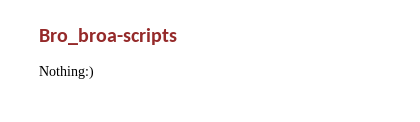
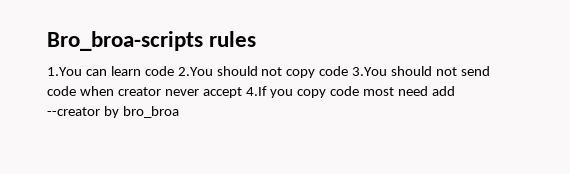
- Bro_broa-scripts
- Nothing:)
+ Bro_broa-scripts rules
+ 1.You can learn code 2.You should not copy code 3.You should not send code when creator never accept 4.If you copy code most need add --creator by bro_broa

